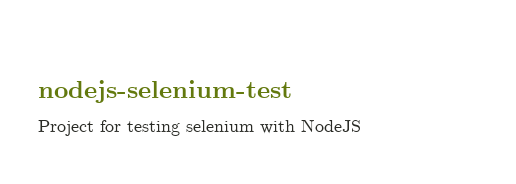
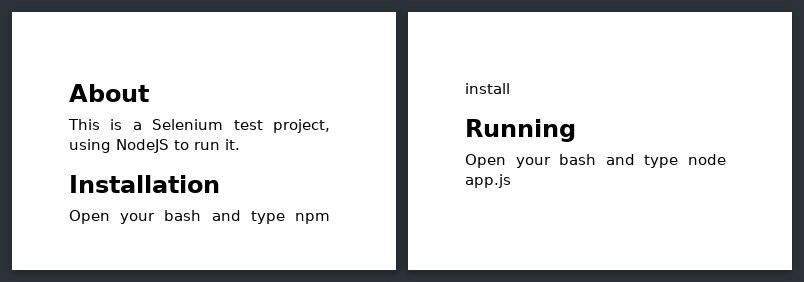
- nodejs-selenium-test
- Project for testing selenium with NodeJS
+ About
+ This is a Selenium test project, using NodeJS to run it.
+ Installation
+ Open your bash and type npm install
+ Running
+ Open your bash and type node app.js

